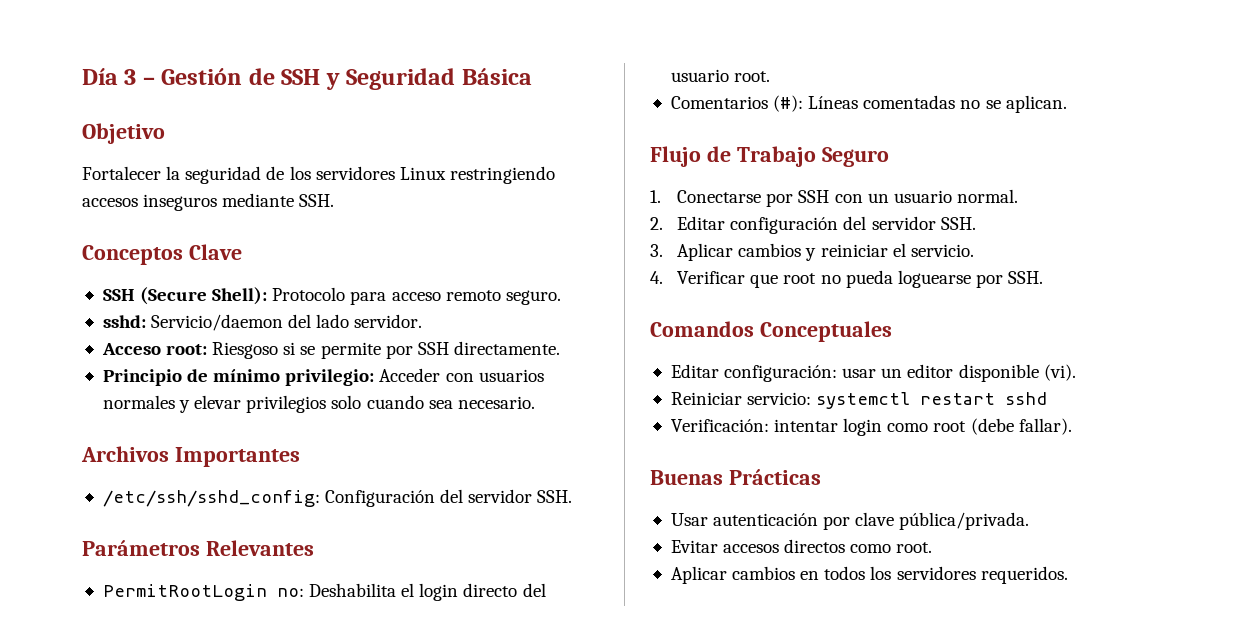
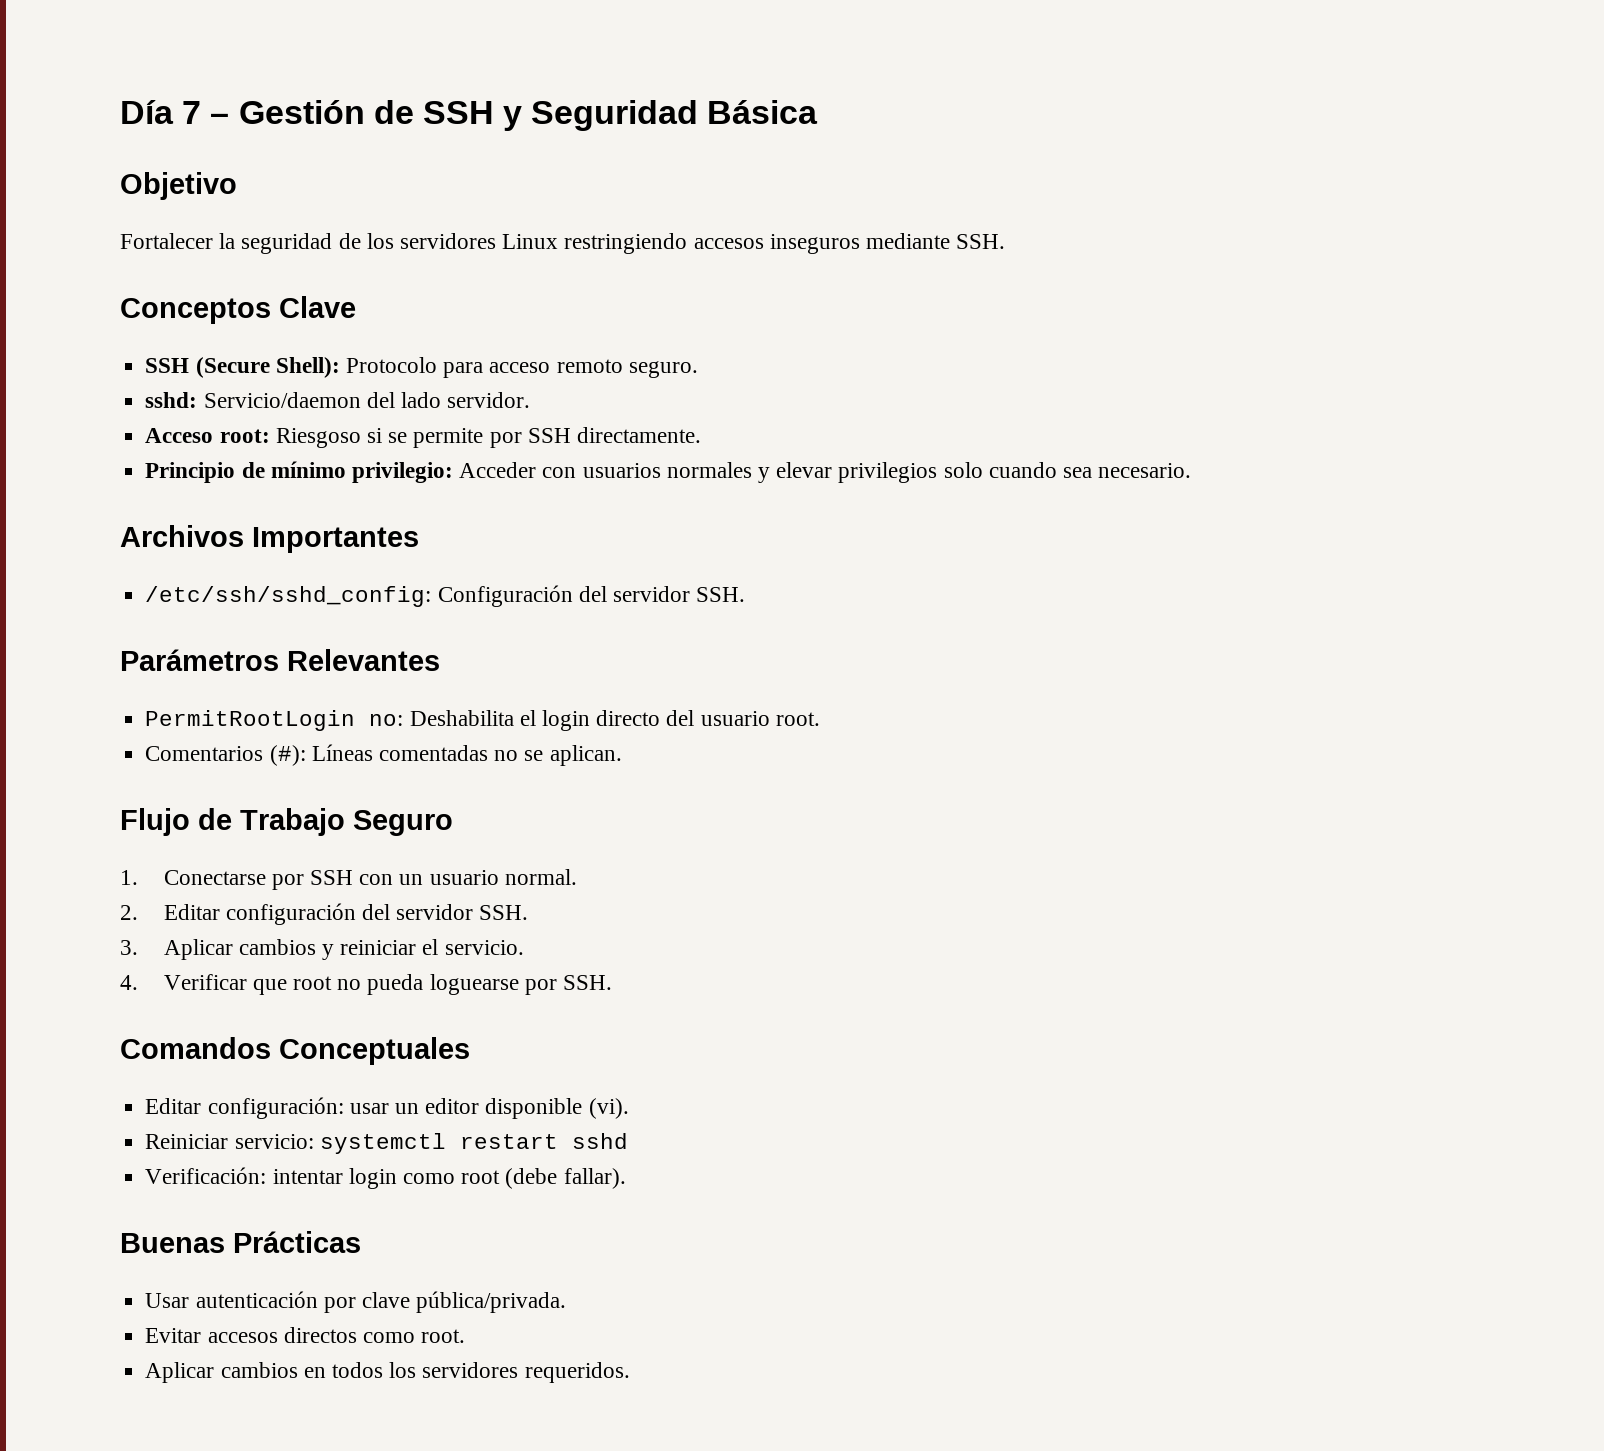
- Día 3 – Gestión de SSH y Seguridad Básica
+ Día 7 – Gestión de SSH y Seguridad Básica

